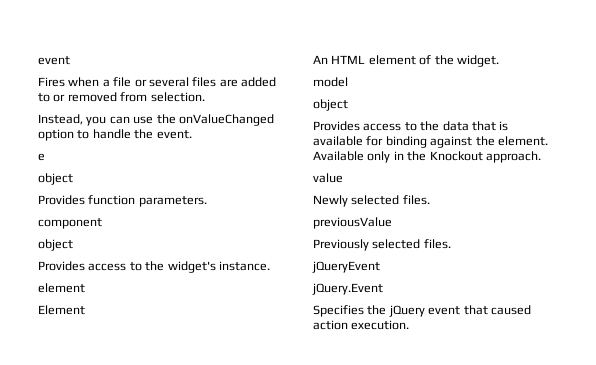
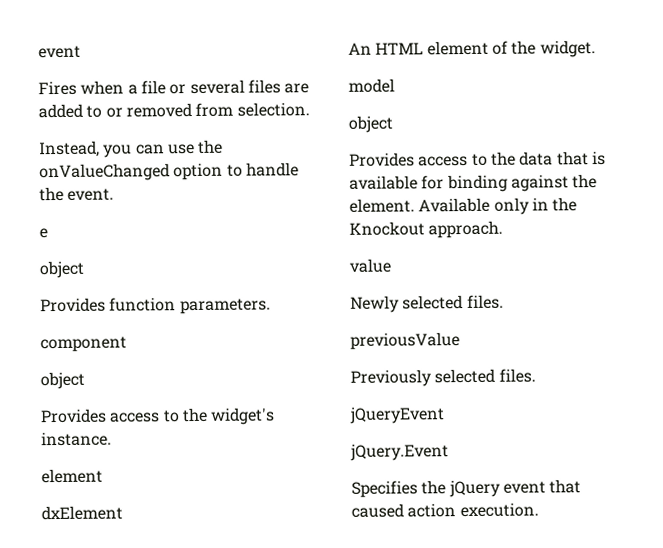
- Element
+ dxElement

